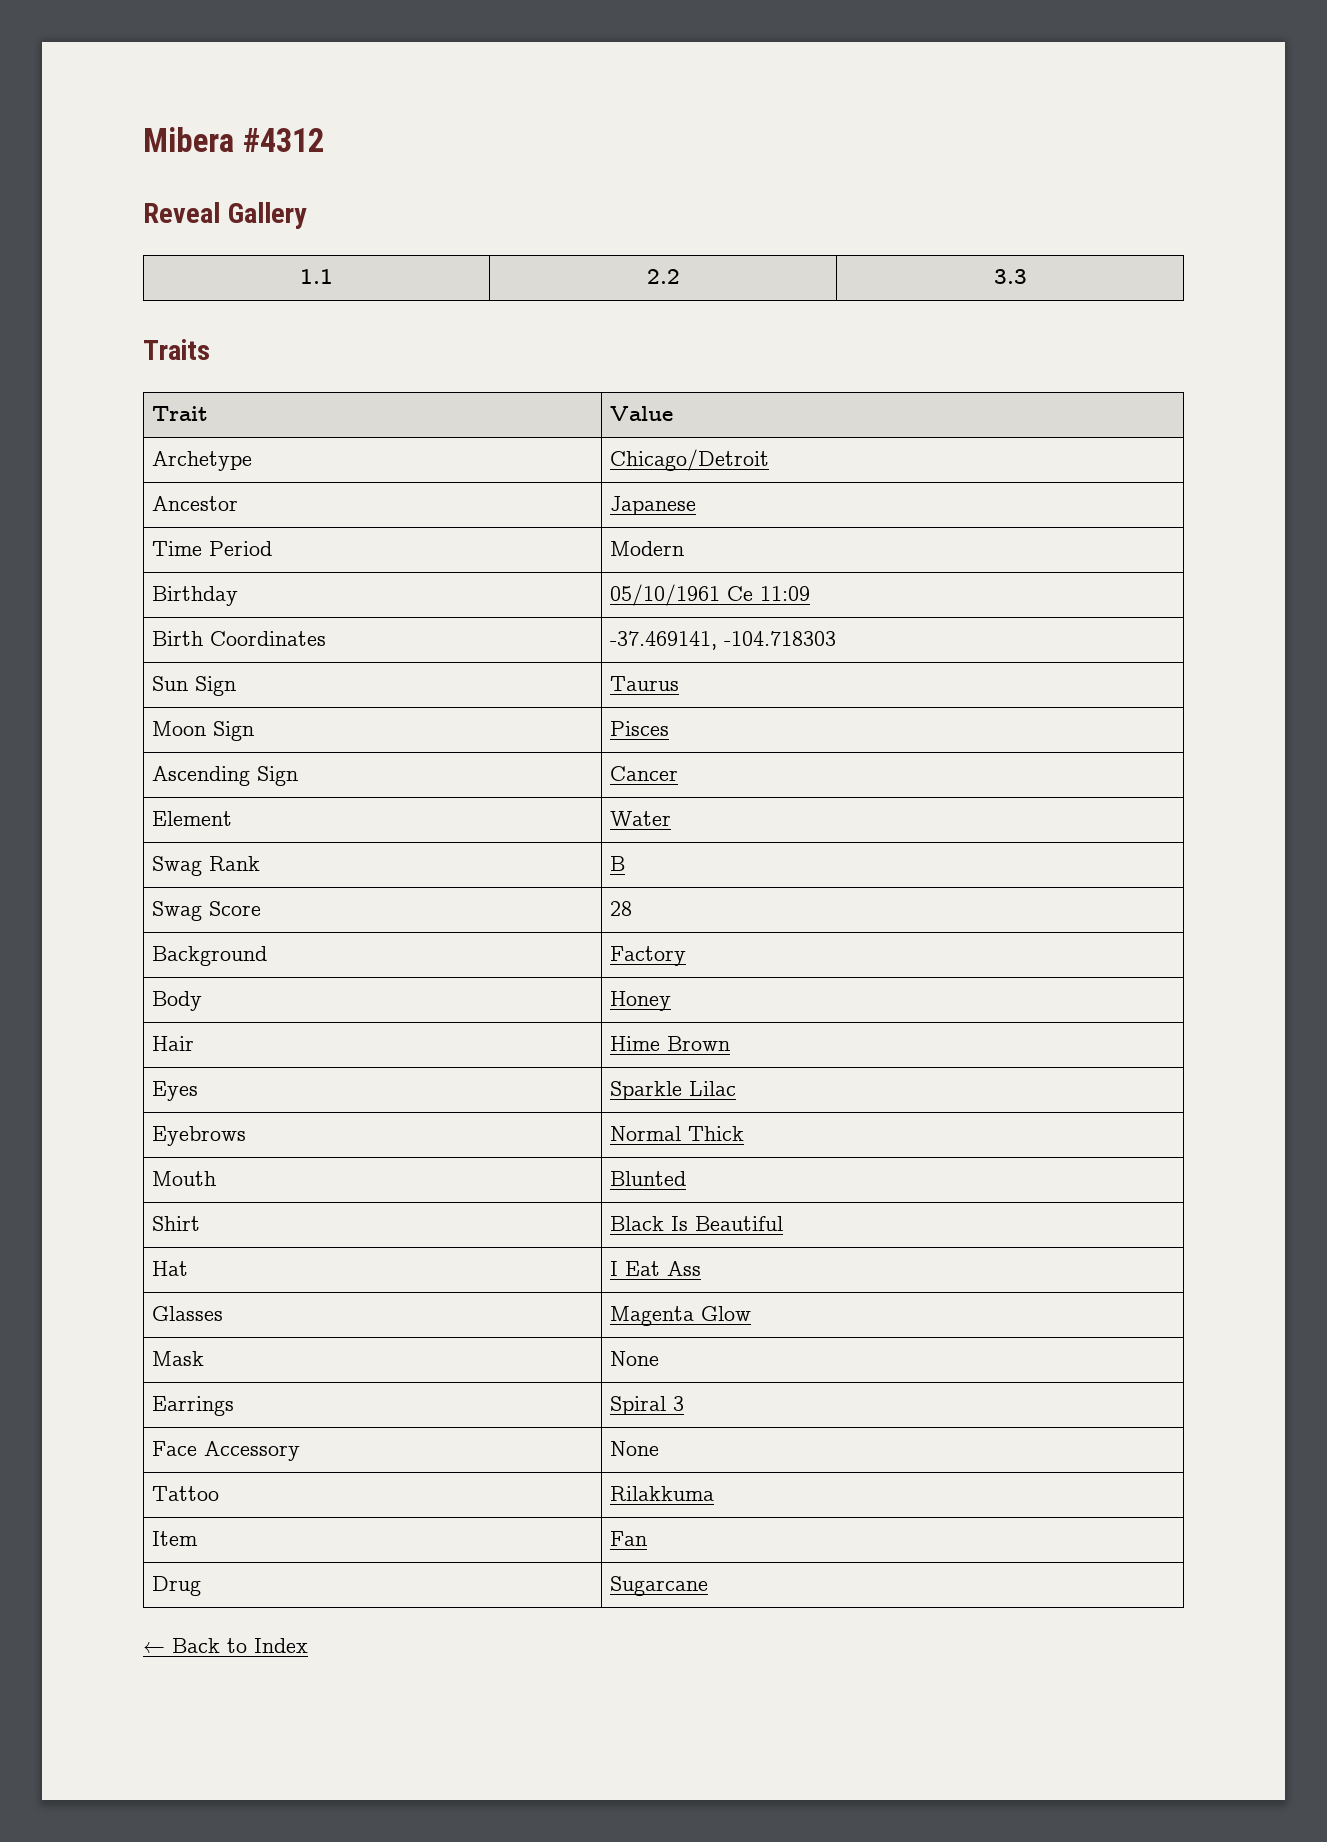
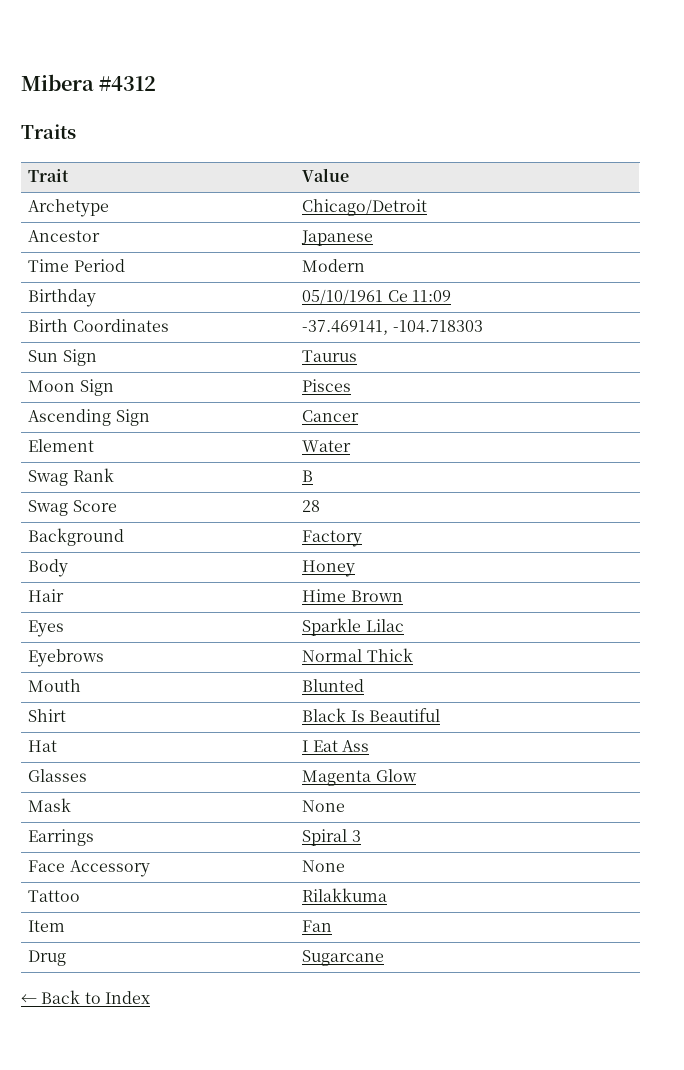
- Reveal Gallery
- 1.1 | 2.2 | 3.3

